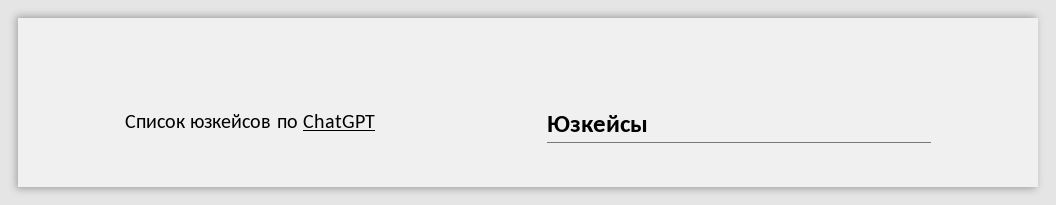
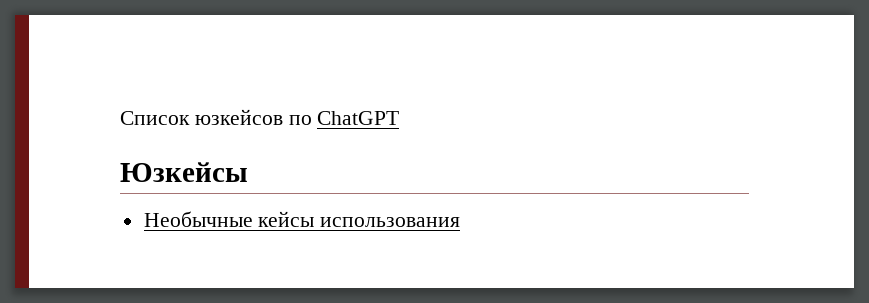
+ Необычные кейсы использования

